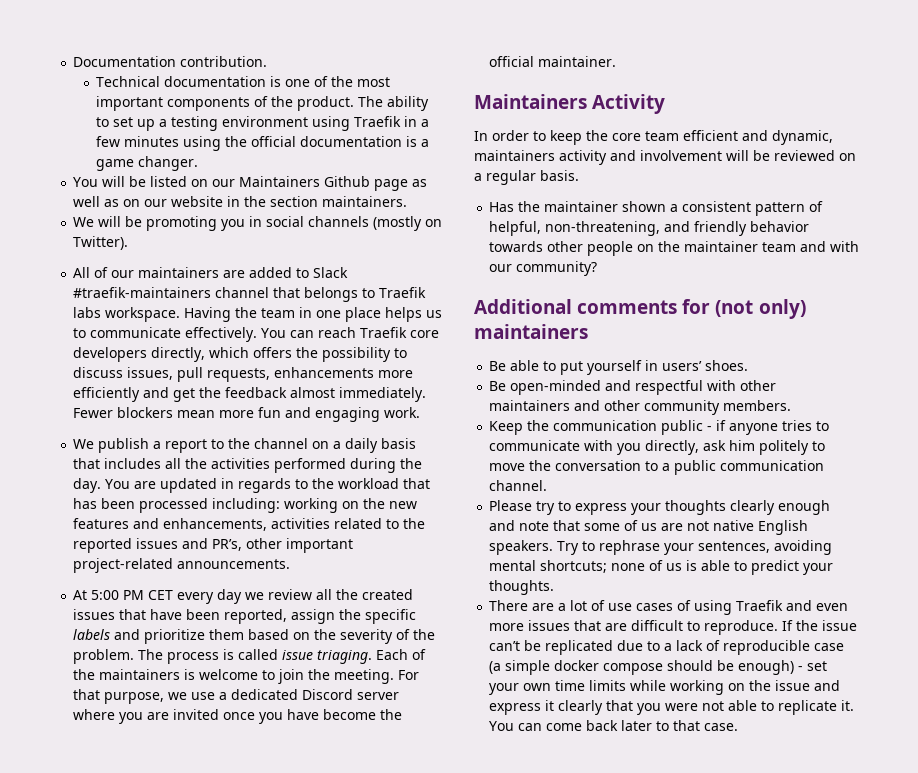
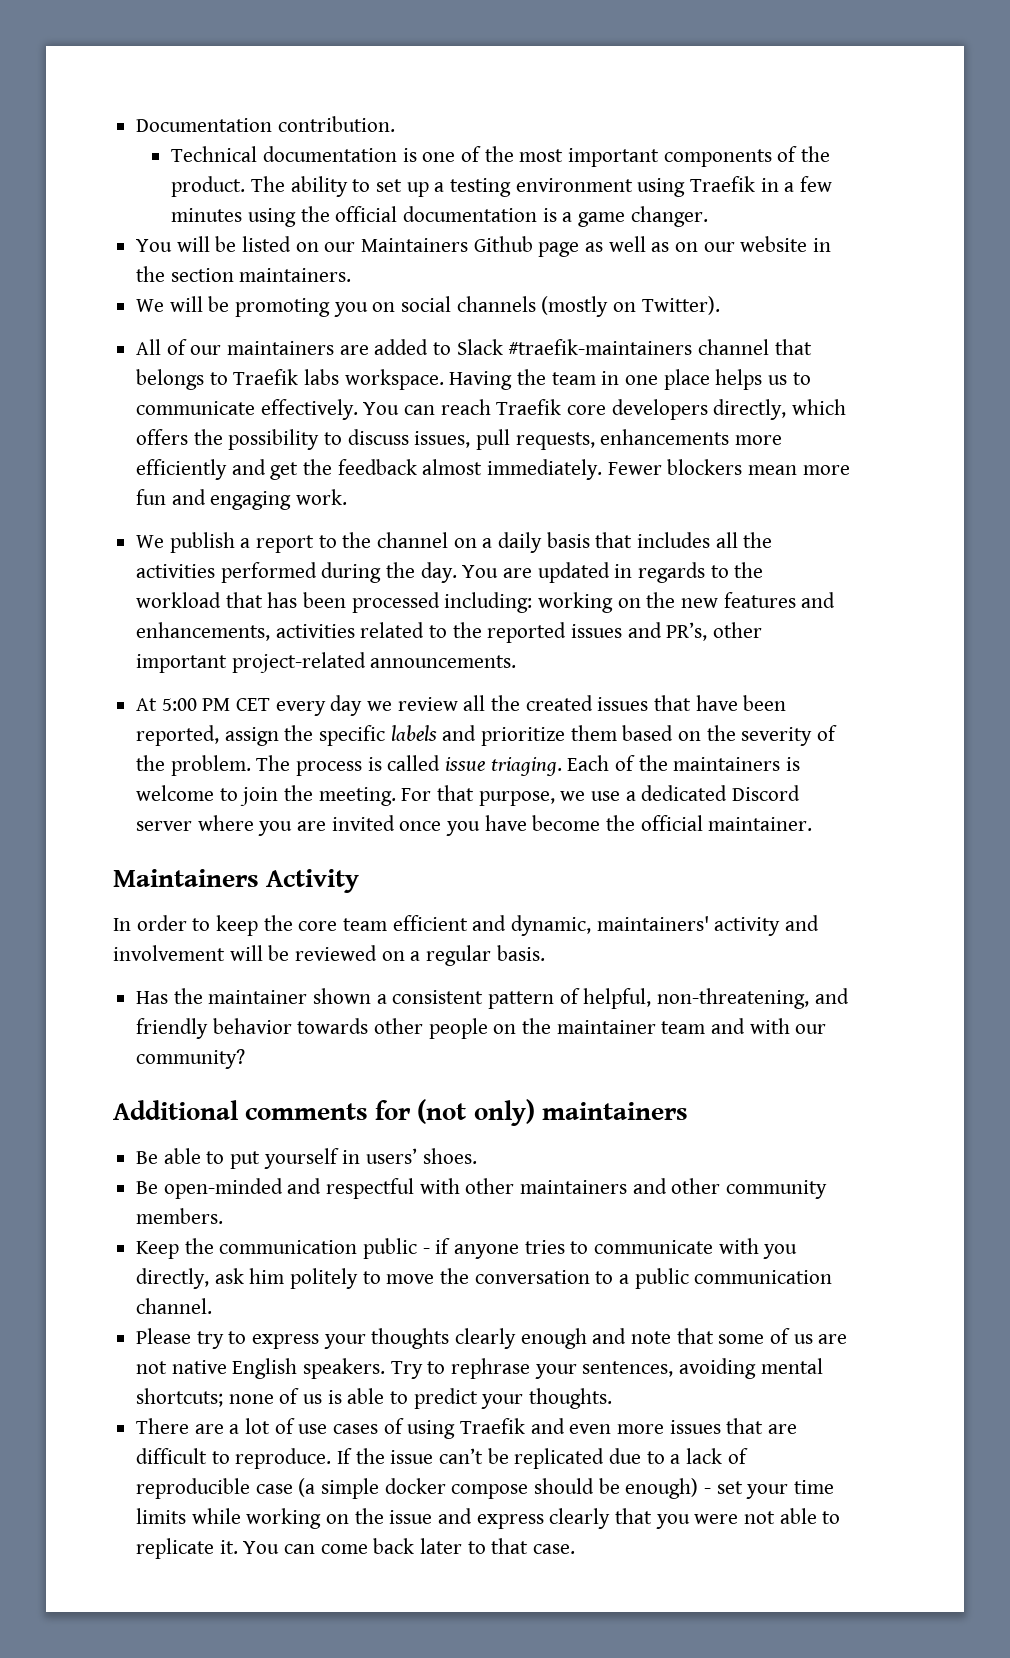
- We will be promoting you in social channels (mostly on Twitter).
+ We will be promoting you on social channels (mostly on Twitter).
- In order to keep the core team efficient and dynamic, maintainers activity and involvement will be reviewed on a regular basis.
+ In order to keep the core team efficient and dynamic, maintainers' activity and involvement will be reviewed on a regular basis.
- If the issue can’t be replicated due to a lack of reproducible case (a simple docker compose should be enough) - set your own time limits while working on the issue and express it clearly that you were not able to replicate it.
+ If the issue can’t be replicated due to a lack of reproducible case (a simple docker compose should be enough) - set your time limits while working on the issue and express clearly that you were not able to replicate it.

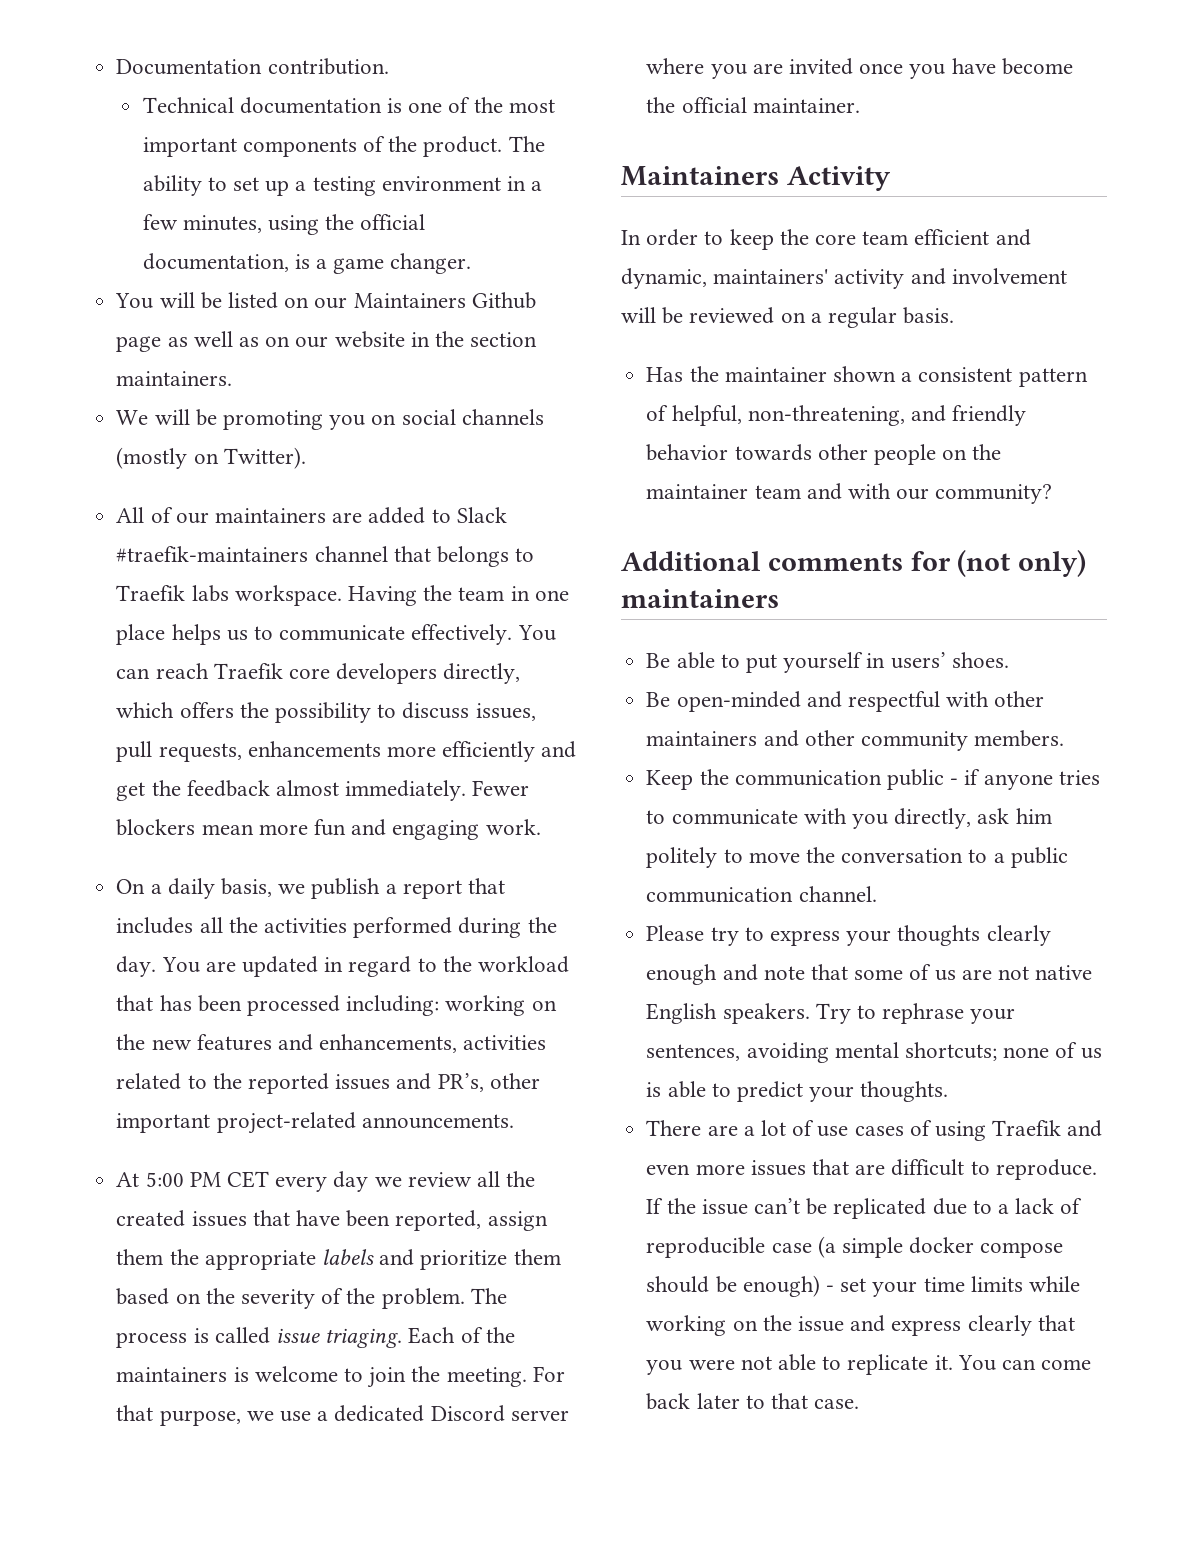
- The ability to set up a testing environment using Traefik in a few minutes using the official documentation is a game changer.
+ The ability to set up a testing environment in a few minutes, using the official documentation, is a game changer.
- We publish a report to the channel on a daily basis that includes all the activities performed during the day.
+ On a daily basis, we publish a report that includes all the activities performed during the day.
- You are updated in regards to the workload that has been processed including: working on the new features and enhancements, activities related to the reported issues and PR’s, other important project-related announcements.
+ You are updated in regard to the workload that has been processed including: working on the new features and enhancements, activities related to the reported issues and PR’s, other important project-related announcements.
- At 5:00 PM CET every day we review all the created issues that have been reported, assign the specific labels and prioritize them based on the severity of the problem.
+ At 5:00 PM CET every day we review all the created issues that have been reported, assign them the appropriate labels and prioritize them based on the severity of the problem.

